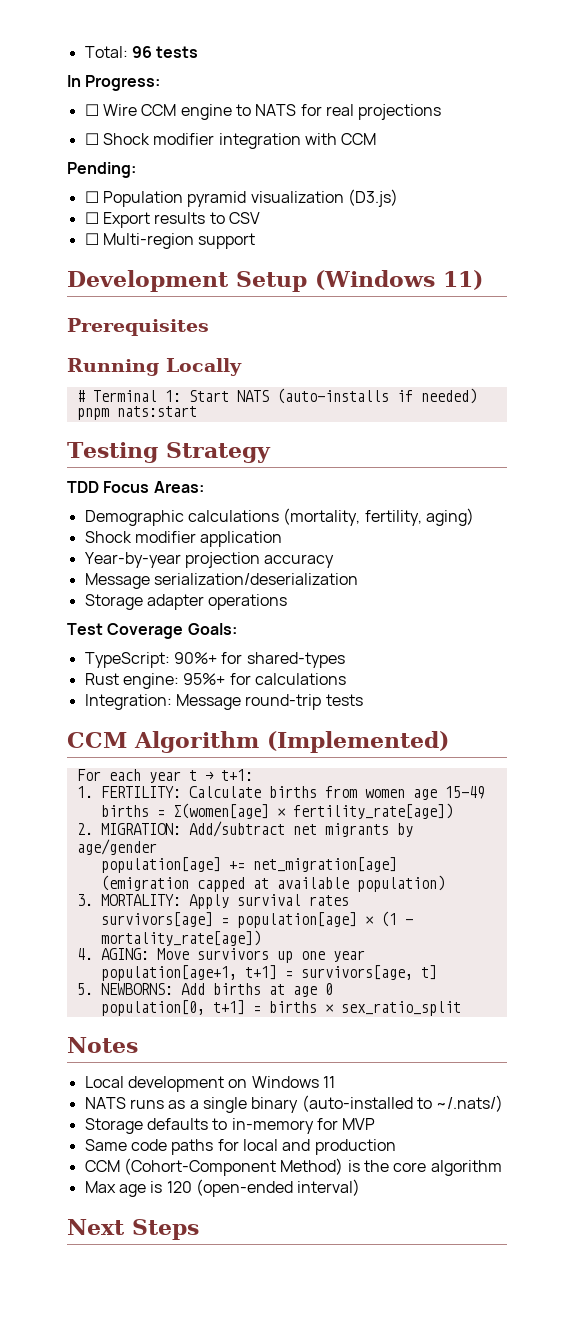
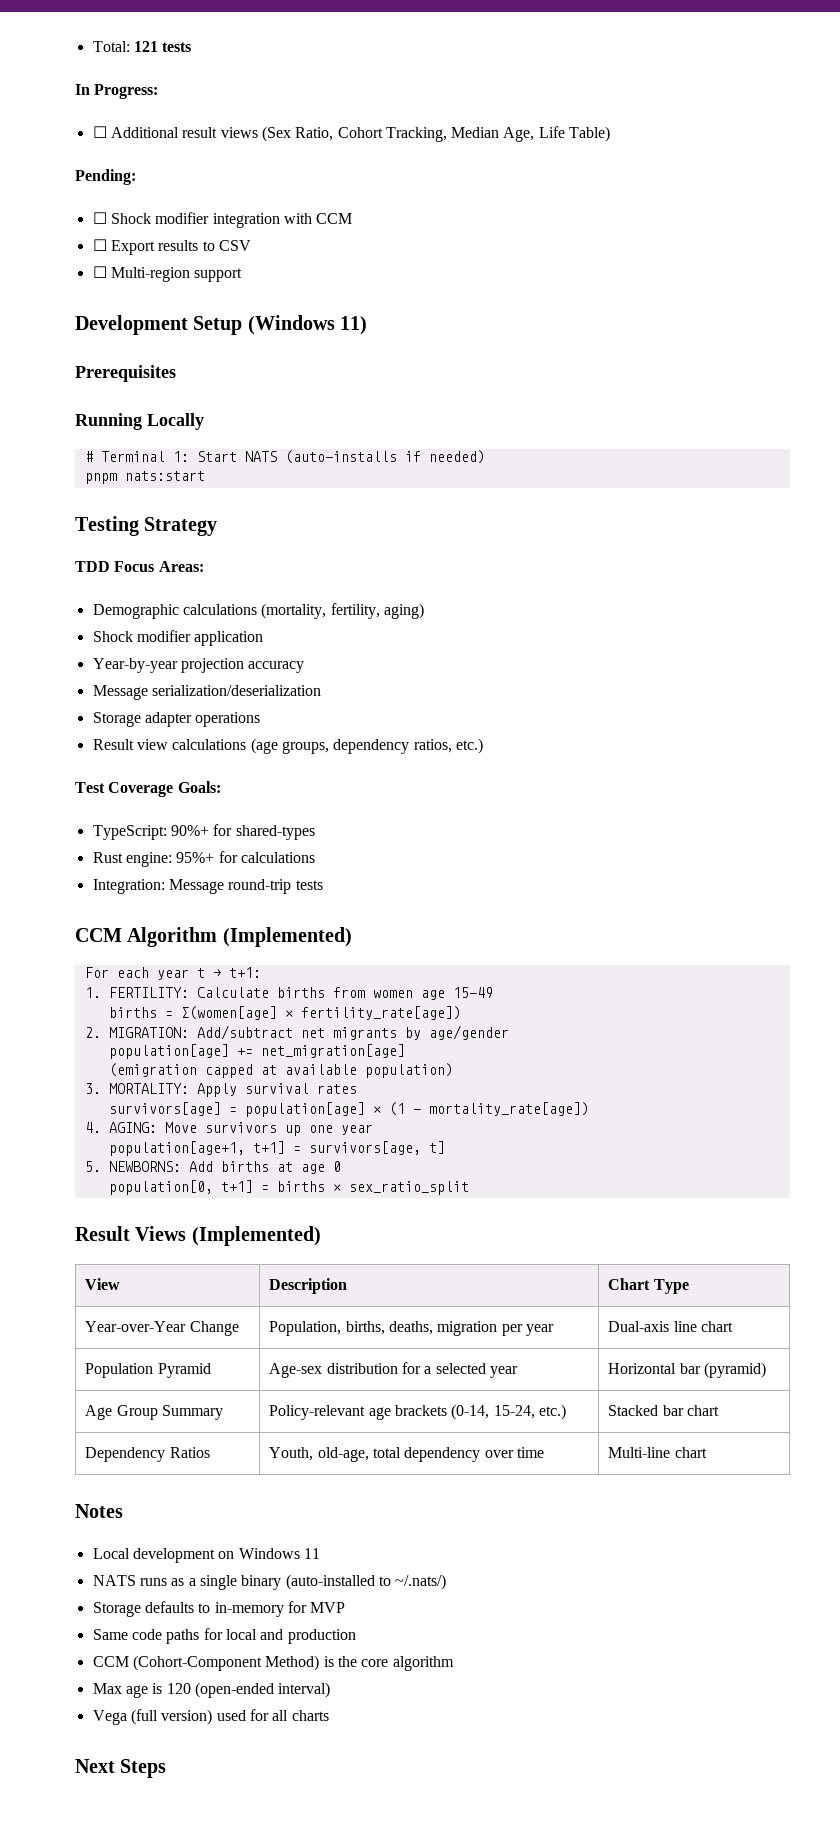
- Total: 96 tests
+ Total: 121 tests
- ☐ Wire CCM engine to NATS for real projections
+ ☐ Additional result views (Sex Ratio, Cohort Tracking, Median Age, Life Table)
+ Pending:
- Pending:
- ☐ Population pyramid visualization (D3.js)
+ Result view calculations (age groups, dependency ratios, etc.)
+ Result Views (Implemented)
+ View | Description | Chart Type
+ Year-over-Year Change | Population, births, deaths, migration per year | Dual-axis line chart
+ Population Pyramid | Age-sex distribution for a selected year | Horizontal bar (pyramid)
+ Age Group Summary | Policy-relevant age brackets (0-14, 15-24, etc.) | Stacked bar chart
+ Dependency Ratios | Youth, old-age, total dependency over time | Multi-line chart
+ Vega (full version) used for all charts

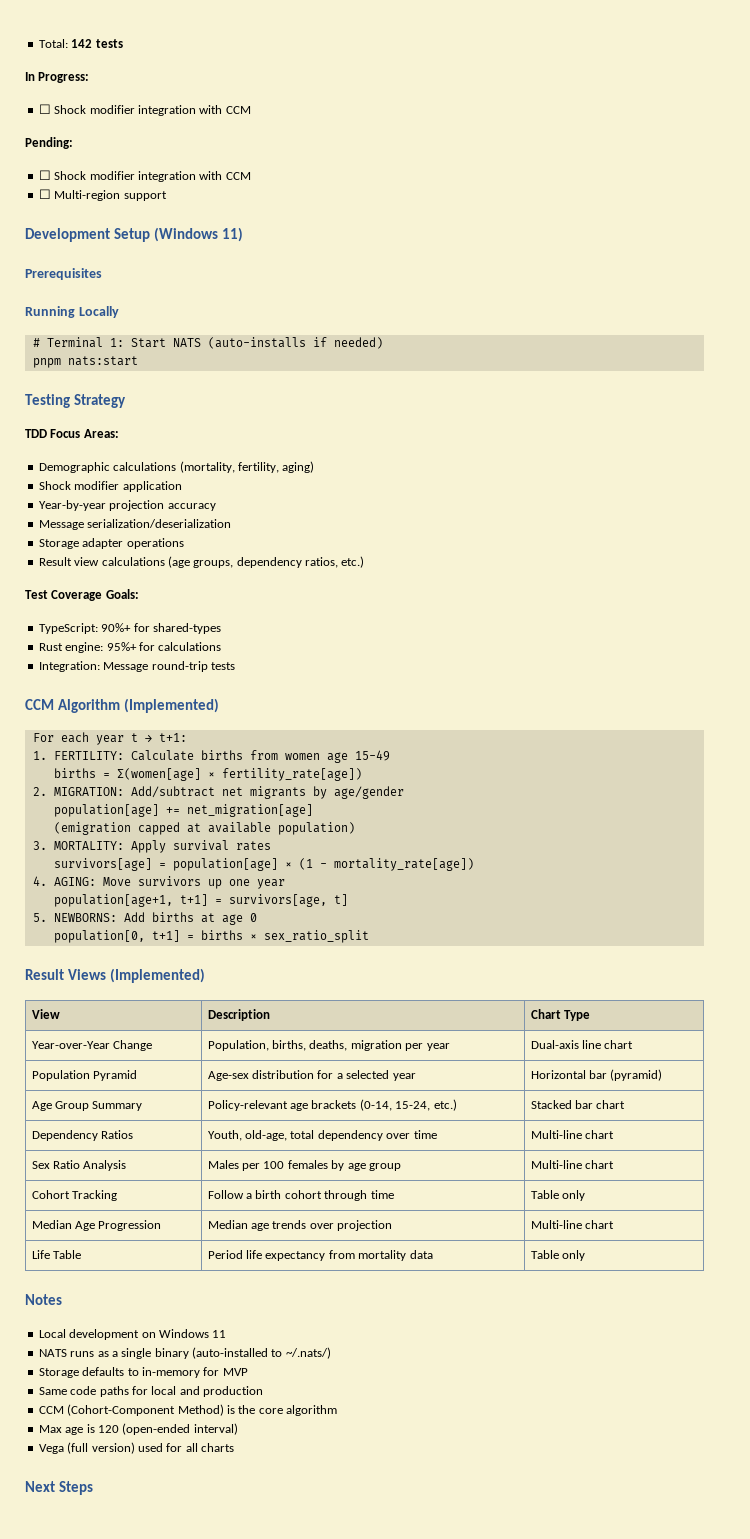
- Total: 121 tests
+ Total: 142 tests
  In Progress:
- ☐ Additional result views (Sex Ratio, Cohort Tracking, Median Age, Life Table)
+ ☐ Shock modifier integration with CCM
- ☐ Export results to CSV
+ Sex Ratio Analysis | Males per 100 females by age group | Multi-line chart
+ Cohort Tracking | Follow a birth cohort through time | Table only
+ Median Age Progression | Median age trends over projection | Multi-line chart
+ Life Table | Period life expectancy from mortality data | Table only

